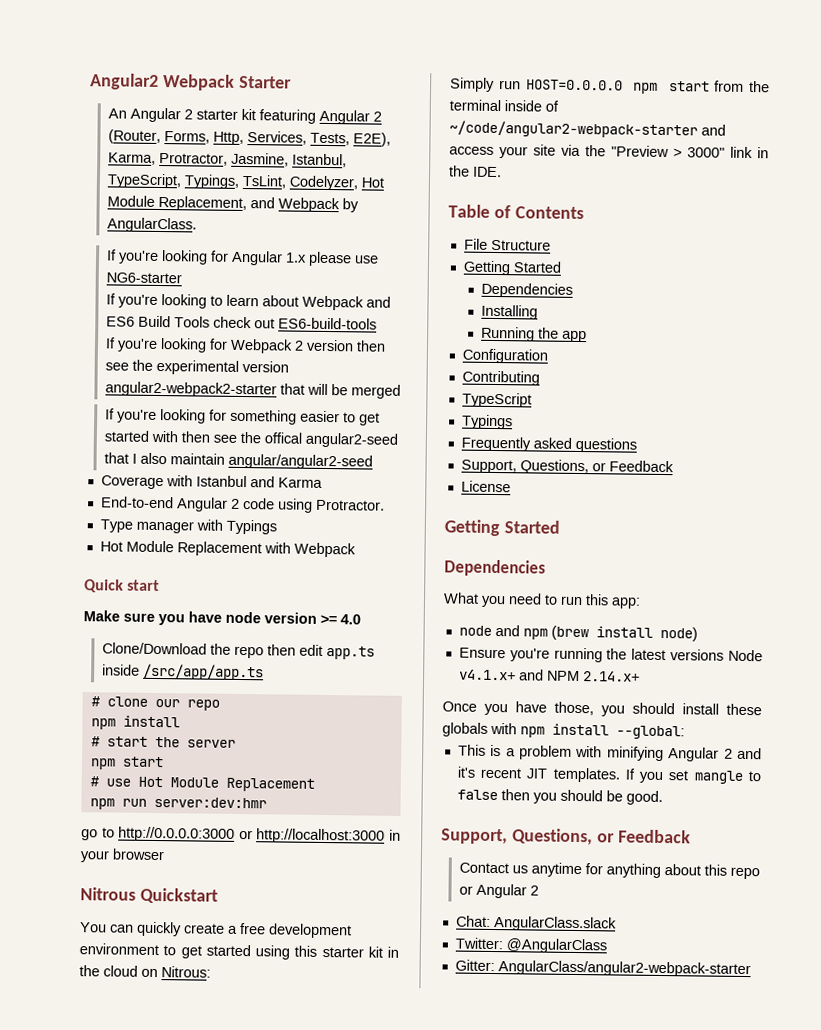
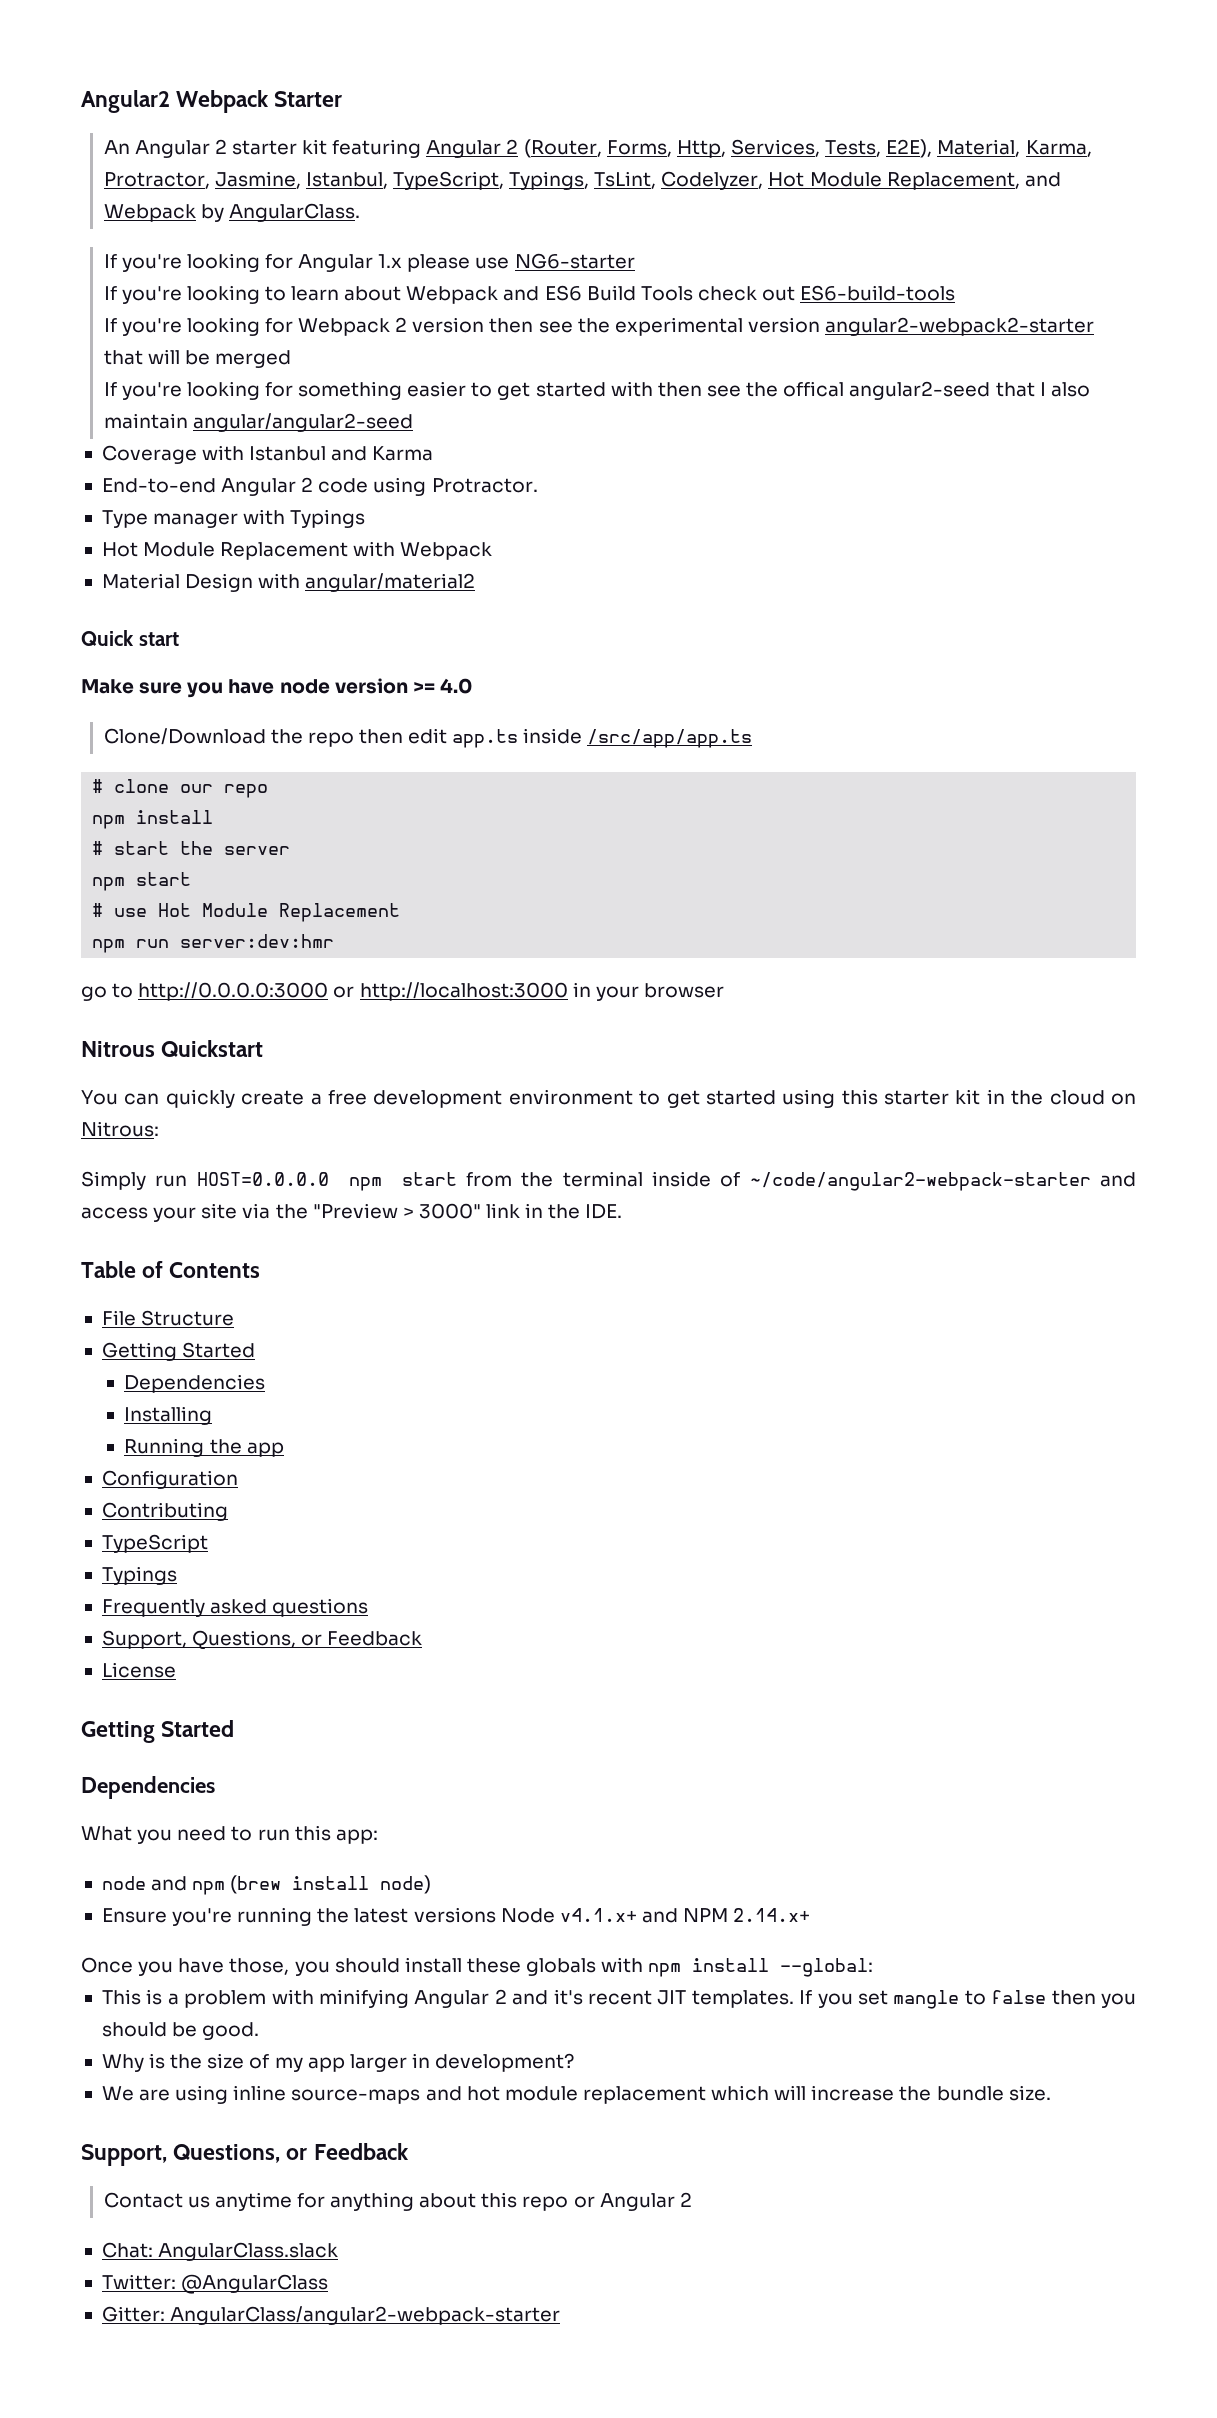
- An Angular 2 starter kit featuring Angular 2 (Router, Forms, Http, Services, Tests, E2E), Karma, Protractor, Jasmine, Istanbul, TypeScript, Typings, TsLint, Codelyzer, Hot Module Replacement, and Webpack by AngularClass.
+ An Angular 2 starter kit featuring Angular 2 (Router, Forms, Http, Services, Tests, E2E), Material, Karma, Protractor, Jasmine, Istanbul, TypeScript, Typings, TsLint, Codelyzer, Hot Module Replacement, and Webpack by AngularClass.
+ Material Design with angular/material2
+ Why is the size of my app larger in development?
+ We are using inline source-maps and hot module replacement which will increase the bundle size.

